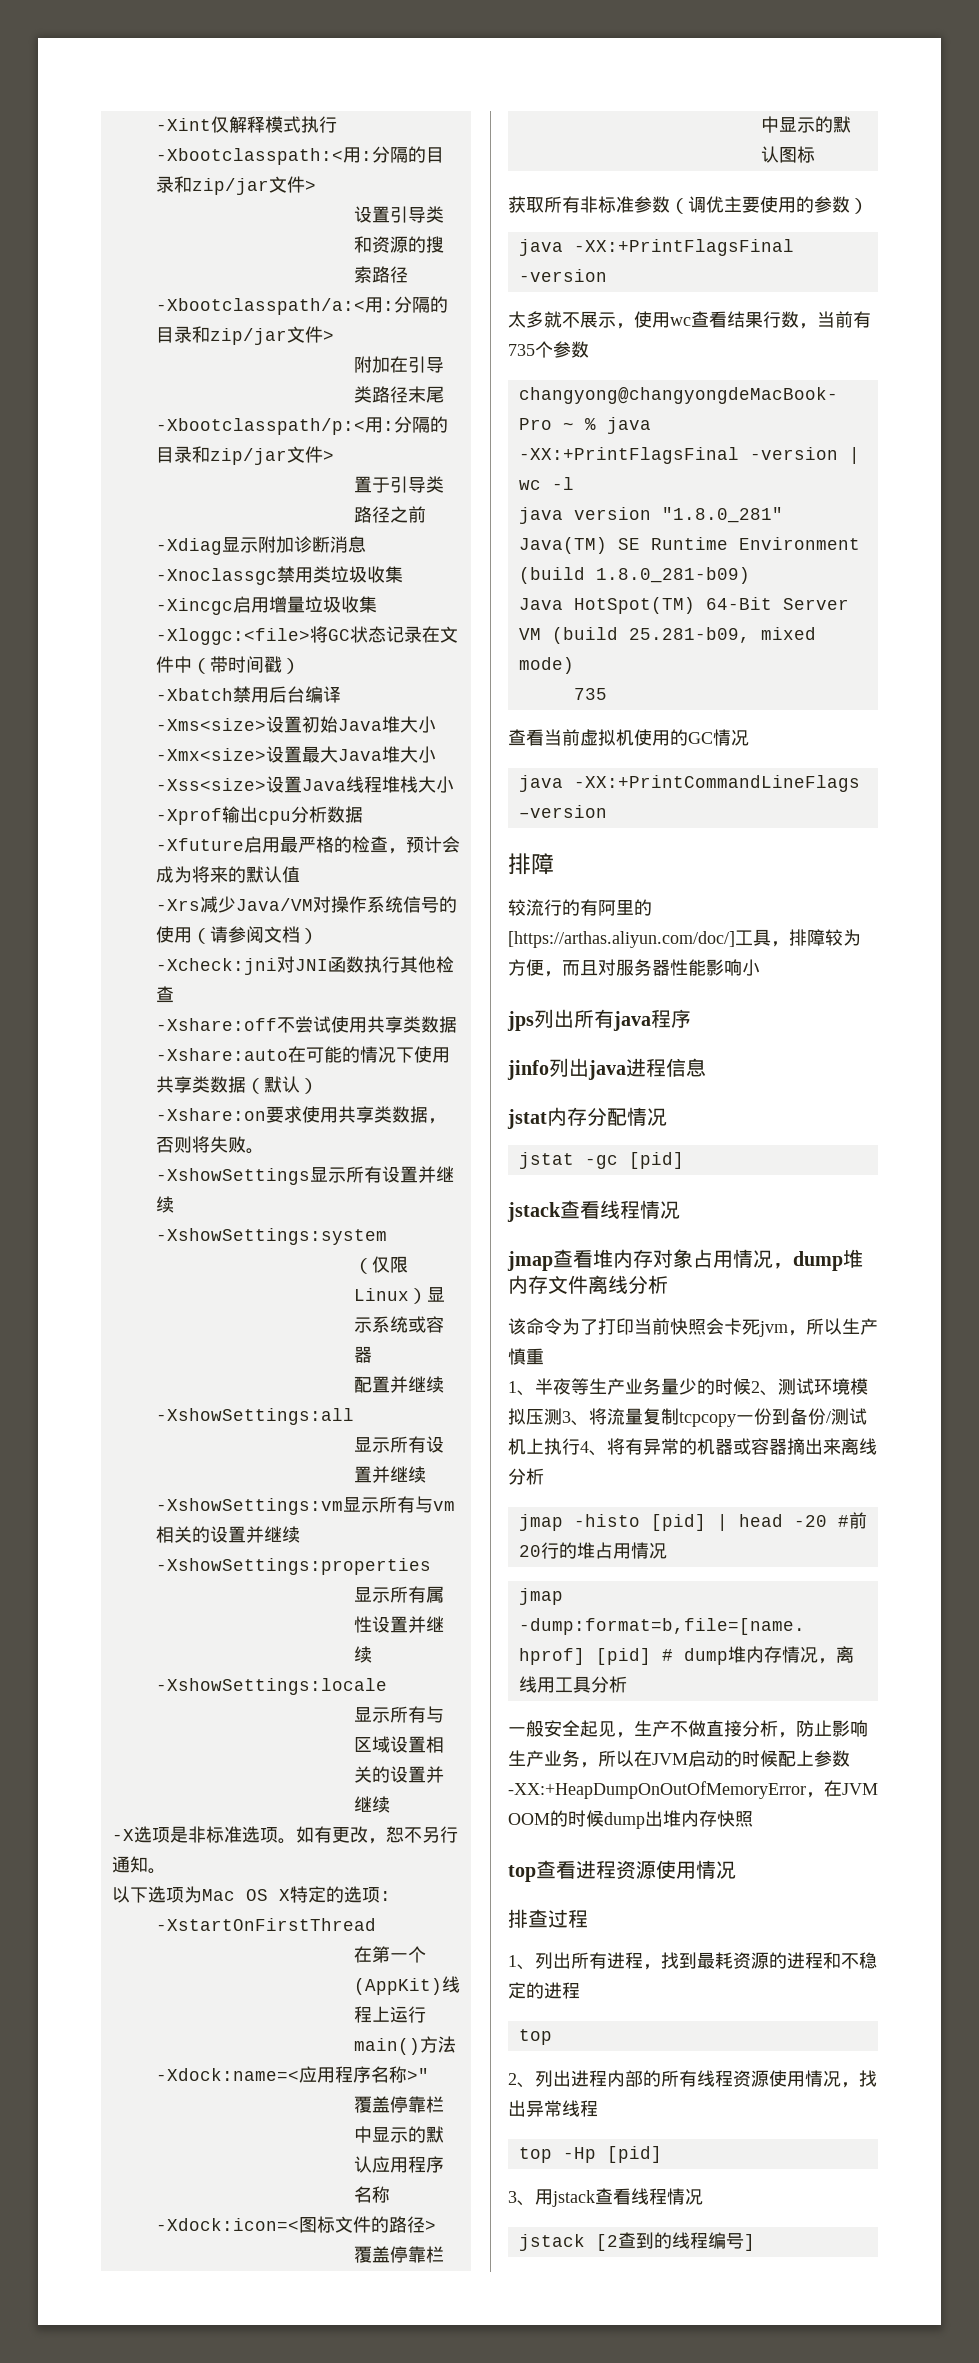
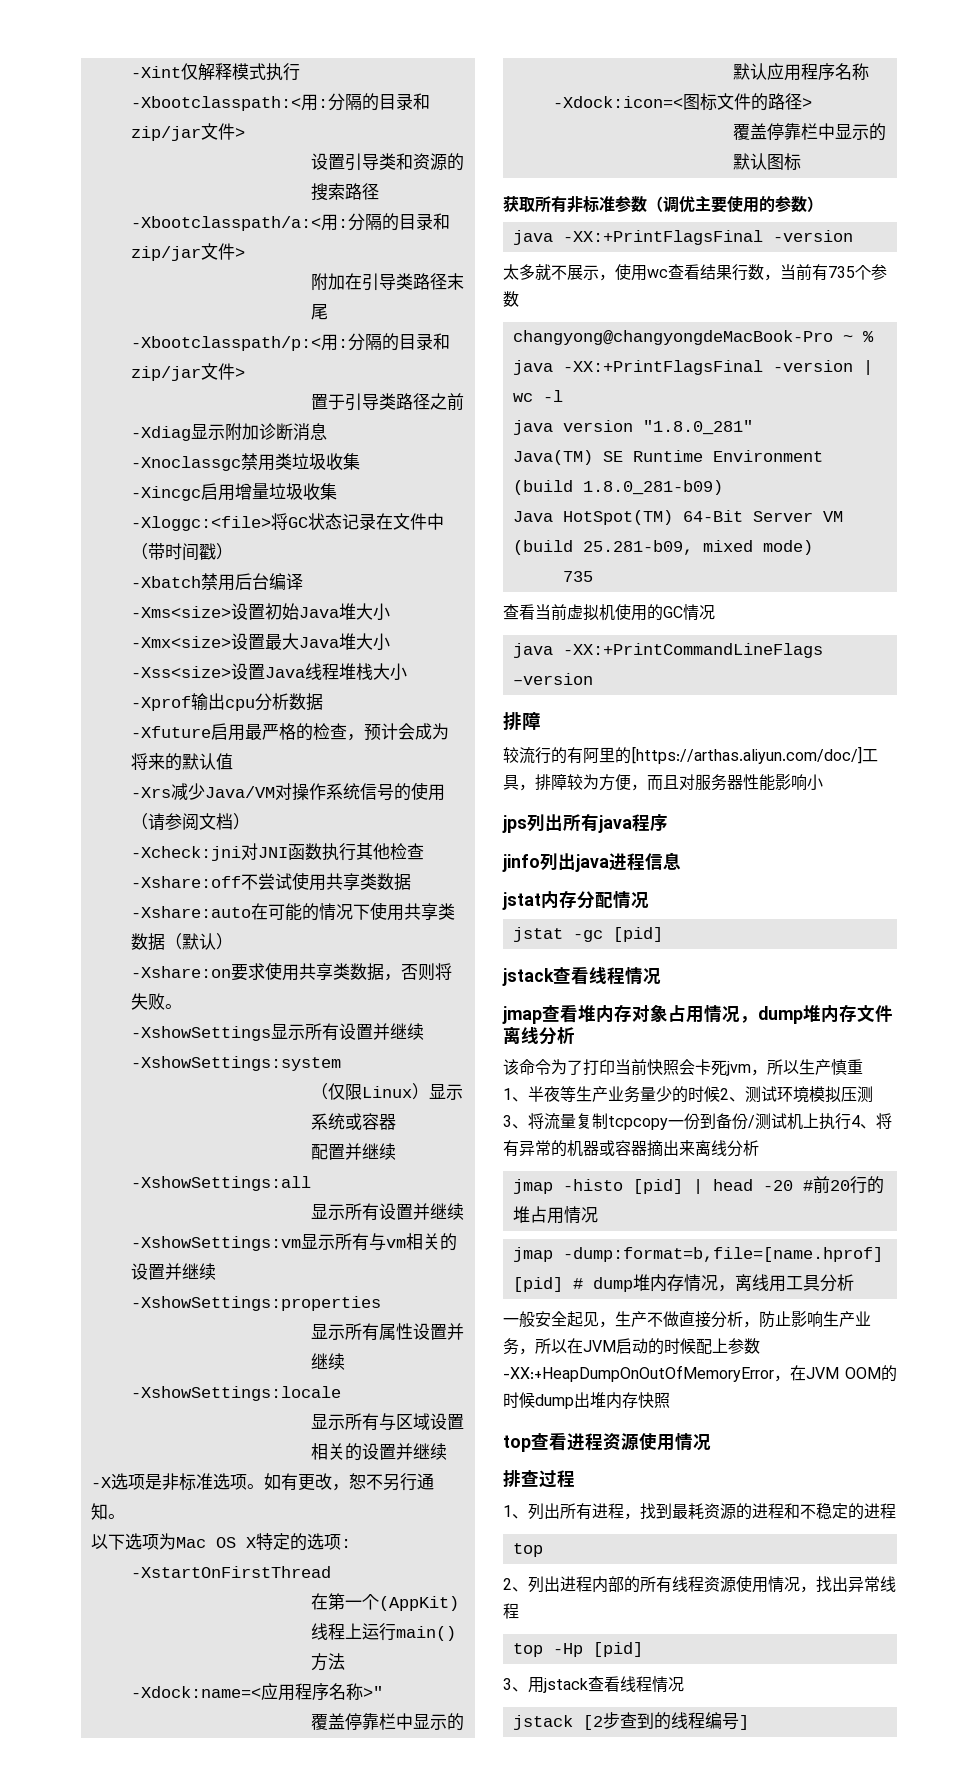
- jstack [2查到的线程编号]
+ jstack [2步查到的线程编号]

